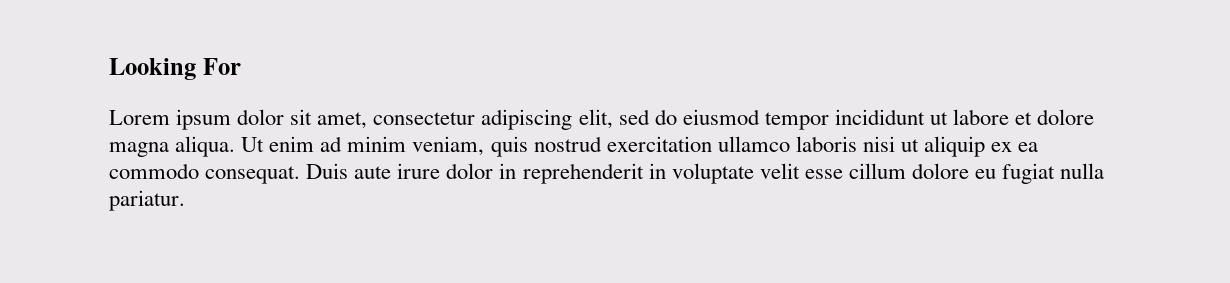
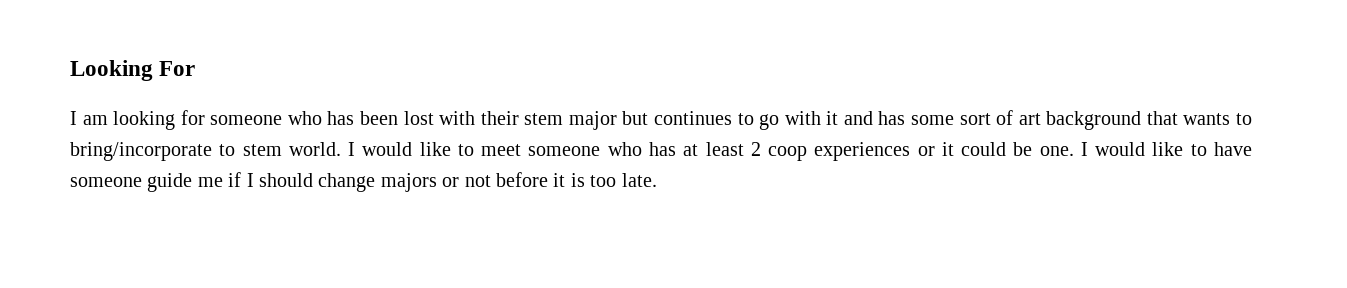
- Lorem ipsum dolor sit amet, consectetur adipiscing elit, sed do eiusmod tempor incididunt ut labore et dolore magna aliqua. Ut enim ad minim veniam, quis nostrud exercitation ullamco laboris nisi ut aliquip ex ea commodo consequat. Duis aute irure dolor in reprehenderit in voluptate velit esse cillum dolore eu fugiat nulla pariatur.
+ I am looking for someone who has been lost with their stem major but continues to go with it and has some sort of art background that wants to bring/incorporate to stem world. I would like to meet someone who has at least 2 coop experiences or it could be one. I would like to have someone guide me if I should change majors or not before it is too late.

